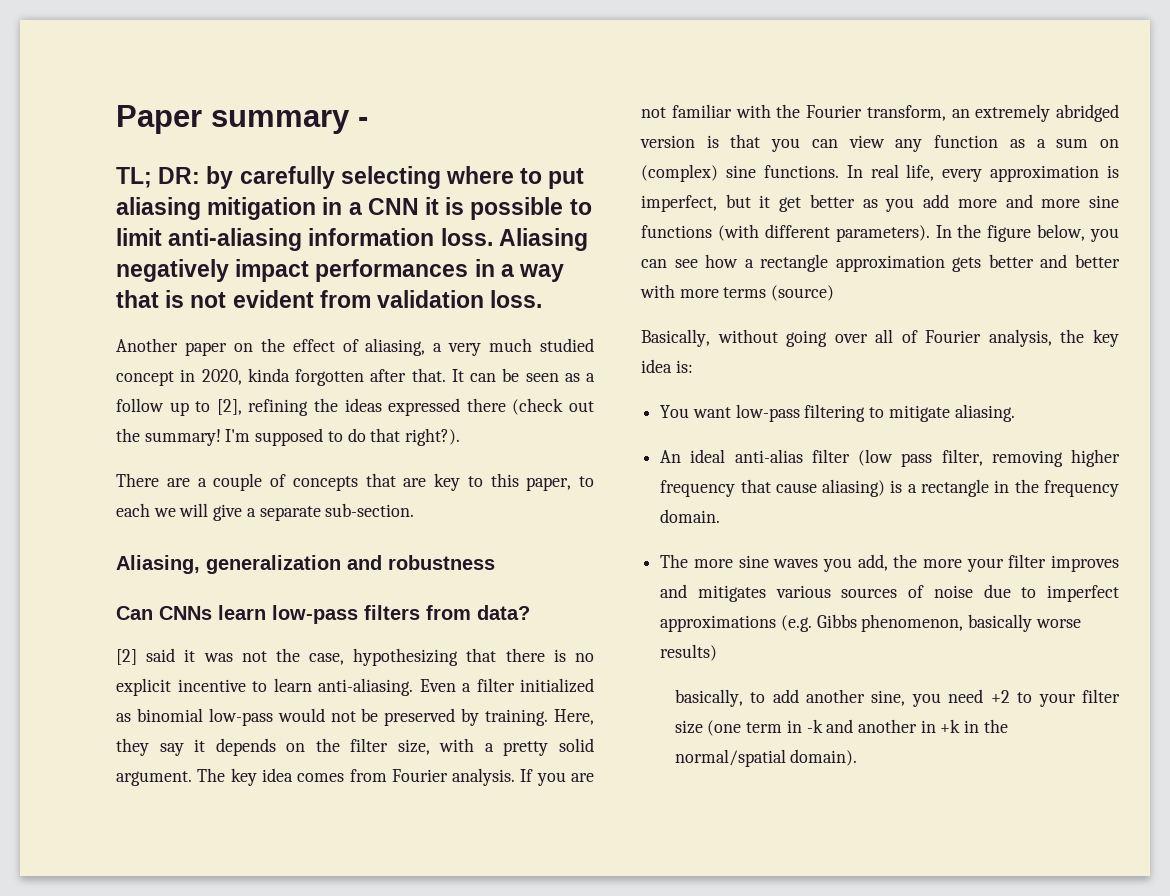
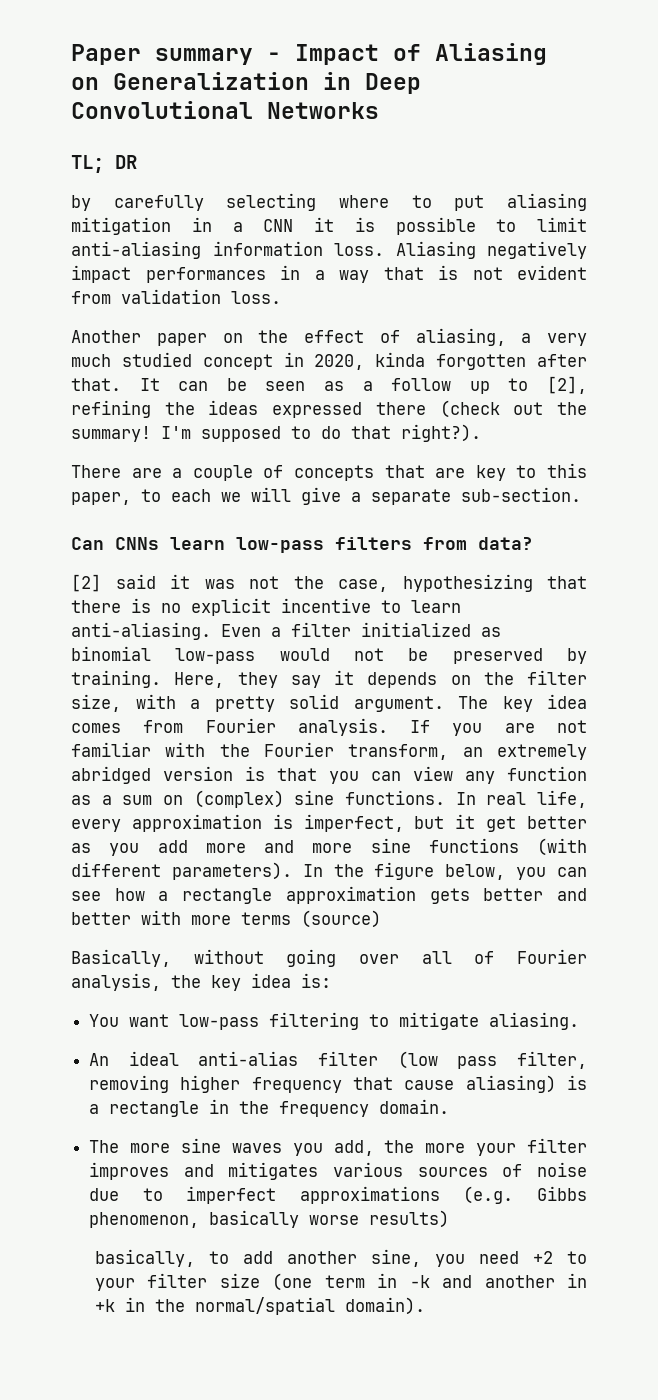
- Paper summary -
+ Paper summary - Impact of Aliasing on Generalization in Deep Convolutional Networks
- TL; DR: by carefully selecting where to put aliasing mitigation in a CNN it is possible to limit anti-aliasing information loss.
+ TL; DR
+ by carefully selecting where to put aliasing mitigation in a CNN it is possible to limit anti-aliasing information loss.
- Aliasing, generalization and robustness

